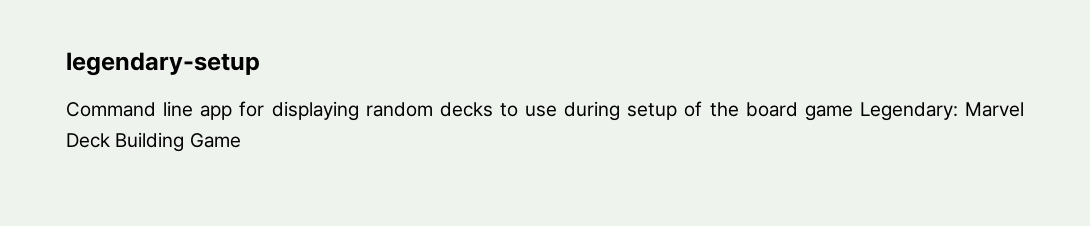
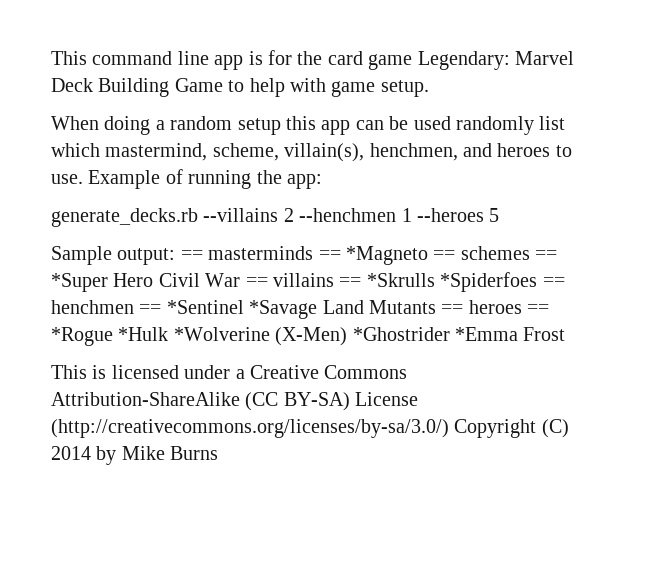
- legendary-setup
- Command line app for displaying random decks to use during setup of the board game Legendary: Marvel Deck Building Game
+ This command line app is for the card game Legendary: Marvel Deck Building Game to help with game setup.
+ When doing a random setup this app can be used randomly list which mastermind, scheme, villain(s), henchmen, and heroes to use. Example of running the app:
+ generate_decks.rb --villains 2 --henchmen 1 --heroes 5
+ Sample output: == masterminds == *Magneto == schemes == *Super Hero Civil War == villains == *Skrulls *Spiderfoes == henchmen == *Sentinel *Savage Land Mutants == heroes == *Rogue *Hulk *Wolverine (X-Men) *Ghostrider *Emma Frost
+ This is licensed under a Creative Commons Attribution-ShareAlike (CC BY-SA) License (http://creativecommons.org/licenses/by-sa/3.0/) Copyright (C) 2014 by Mike Burns

